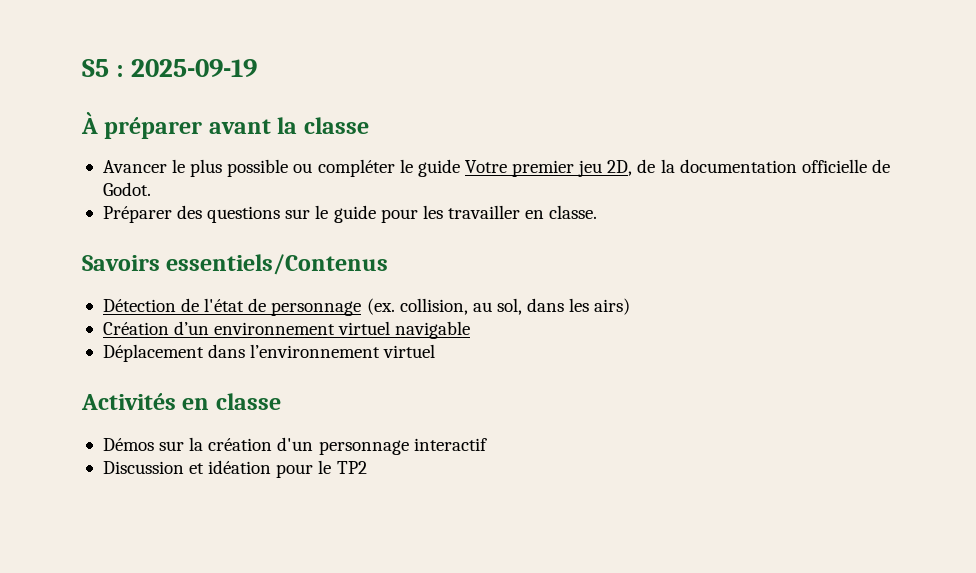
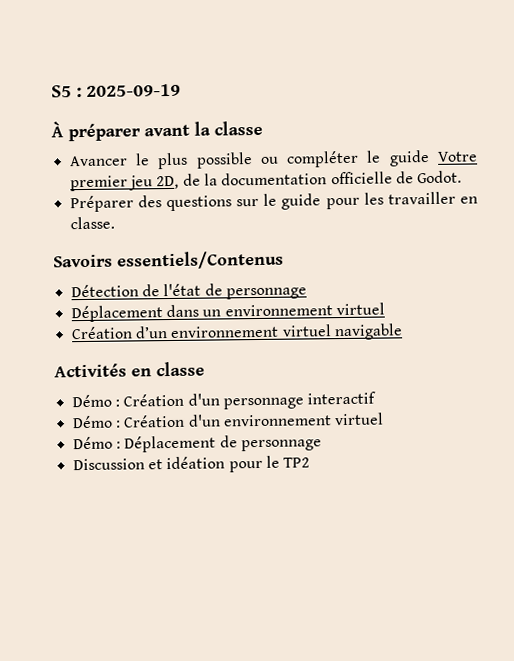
- Détection de l'état de personnage (ex. collision, au sol, dans les airs)
+ Détection de l'état de personnage
+ Déplacement dans un environnement virtuel
- Déplacement dans l’environnement virtuel
- Démos sur la création d'un personnage interactif
+ Démo : Création d'un personnage interactif
+ Démo : Création d'un environnement virtuel
+ Démo : Déplacement de personnage

